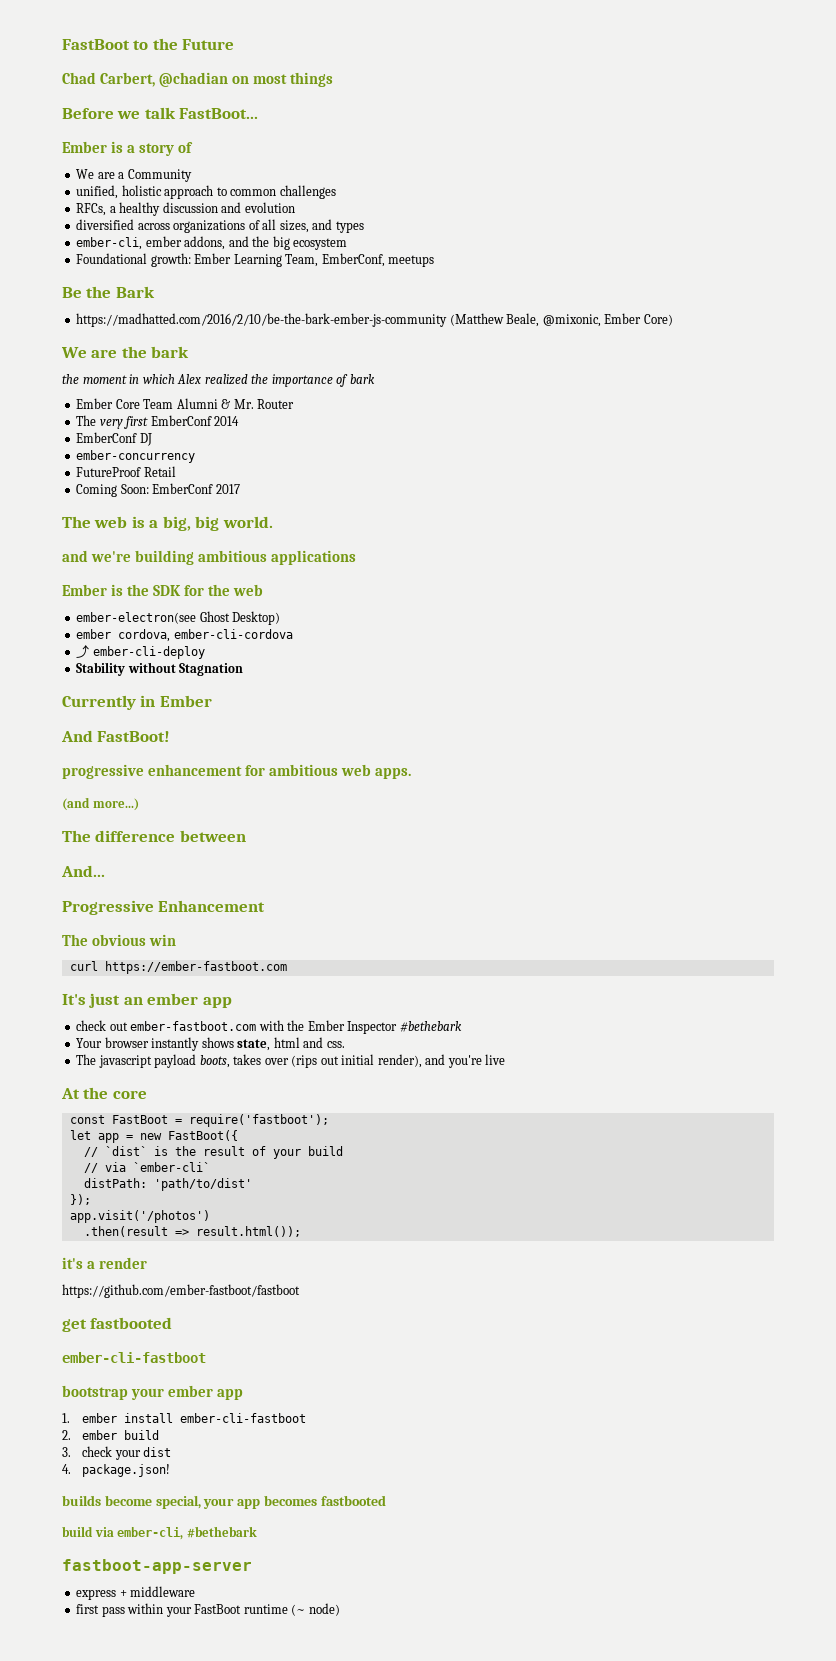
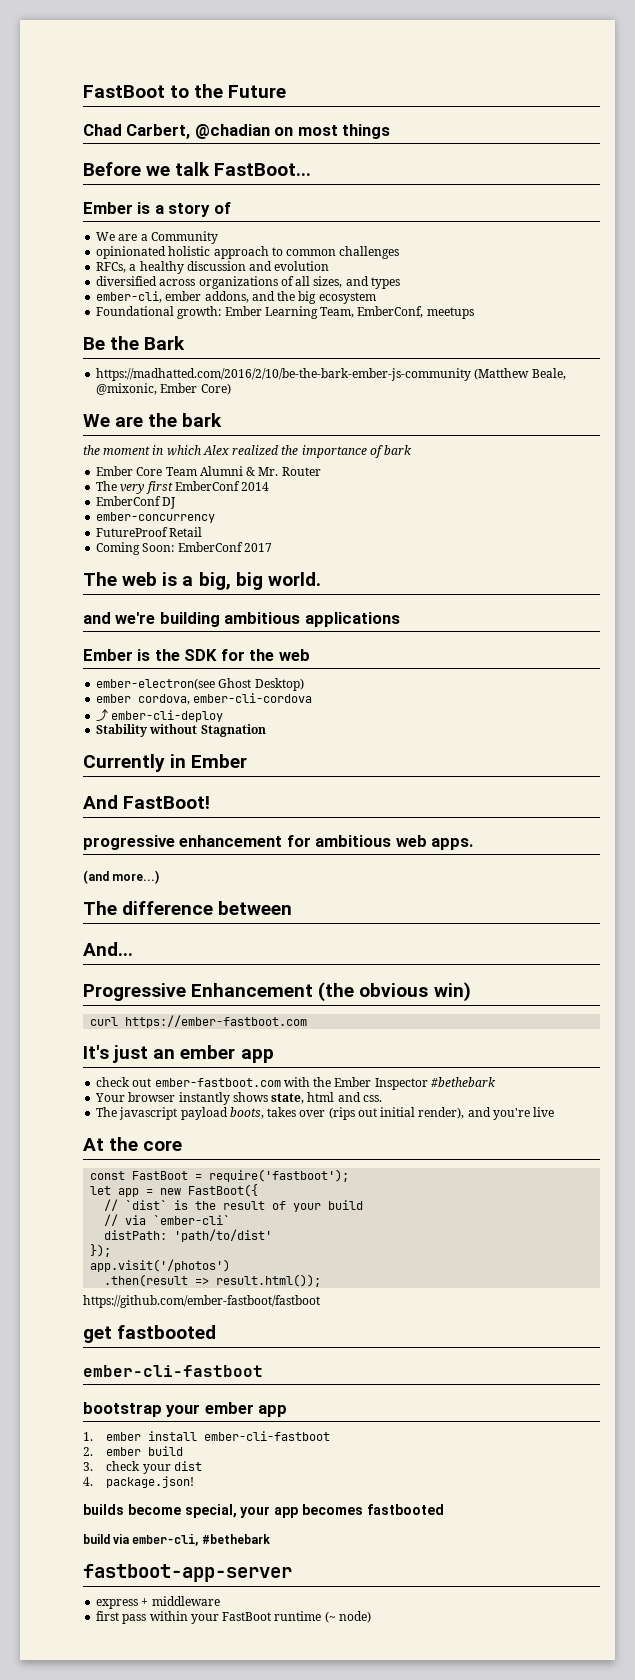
- unified, holistic approach to common challenges
+ opinionated holistic approach to common challenges
- Progressive Enhancement
- The obvious win
+ Progressive Enhancement (the obvious win)
- it's a render

